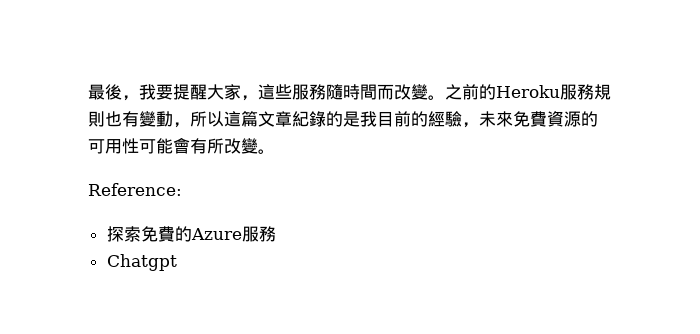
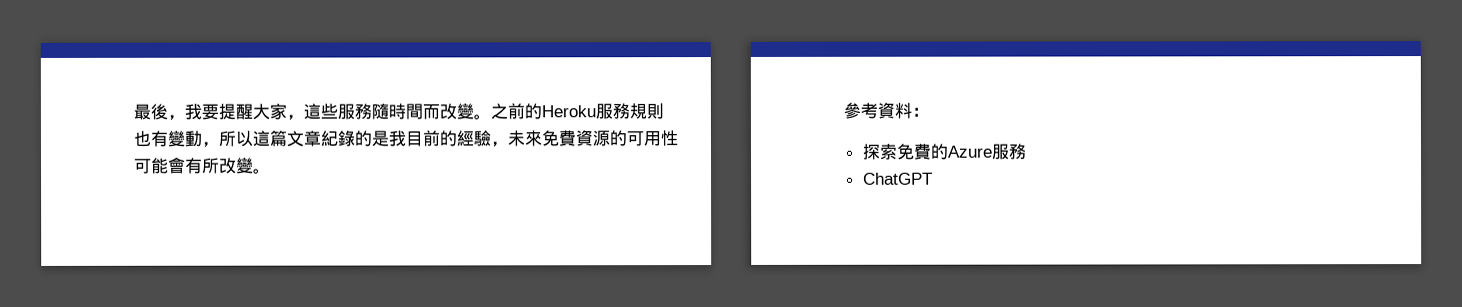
- Reference:
+ 參考資料：
- Chatgpt
+ ChatGPT

